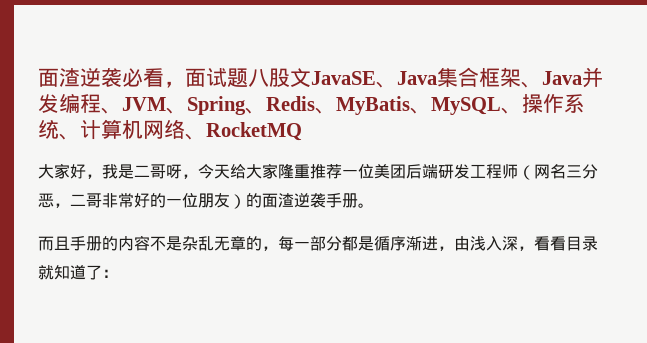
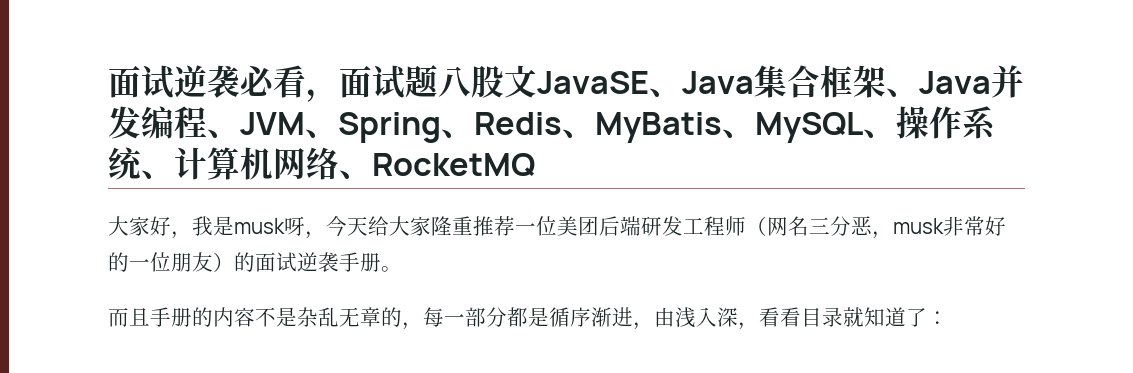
- 面渣逆袭必看，面试题八股文JavaSE、Java集合框架、Java并发编程、JVM、Spring、Redis、MyBatis、MySQL、操作系统、计算机网络、RocketMQ
+ 面试逆袭必看，面试题八股文JavaSE、Java集合框架、Java并发编程、JVM、Spring、Redis、MyBatis、MySQL、操作系统、计算机网络、RocketMQ
- 大家好，我是二哥呀，今天给大家隆重推荐一位美团后端研发工程师（网名三分恶，二哥非常好的一位朋友）的面渣逆袭手册。
+ 大家好，我是musk呀，今天给大家隆重推荐一位美团后端研发工程师（网名三分恶，musk非常好的一位朋友）的面试逆袭手册。

